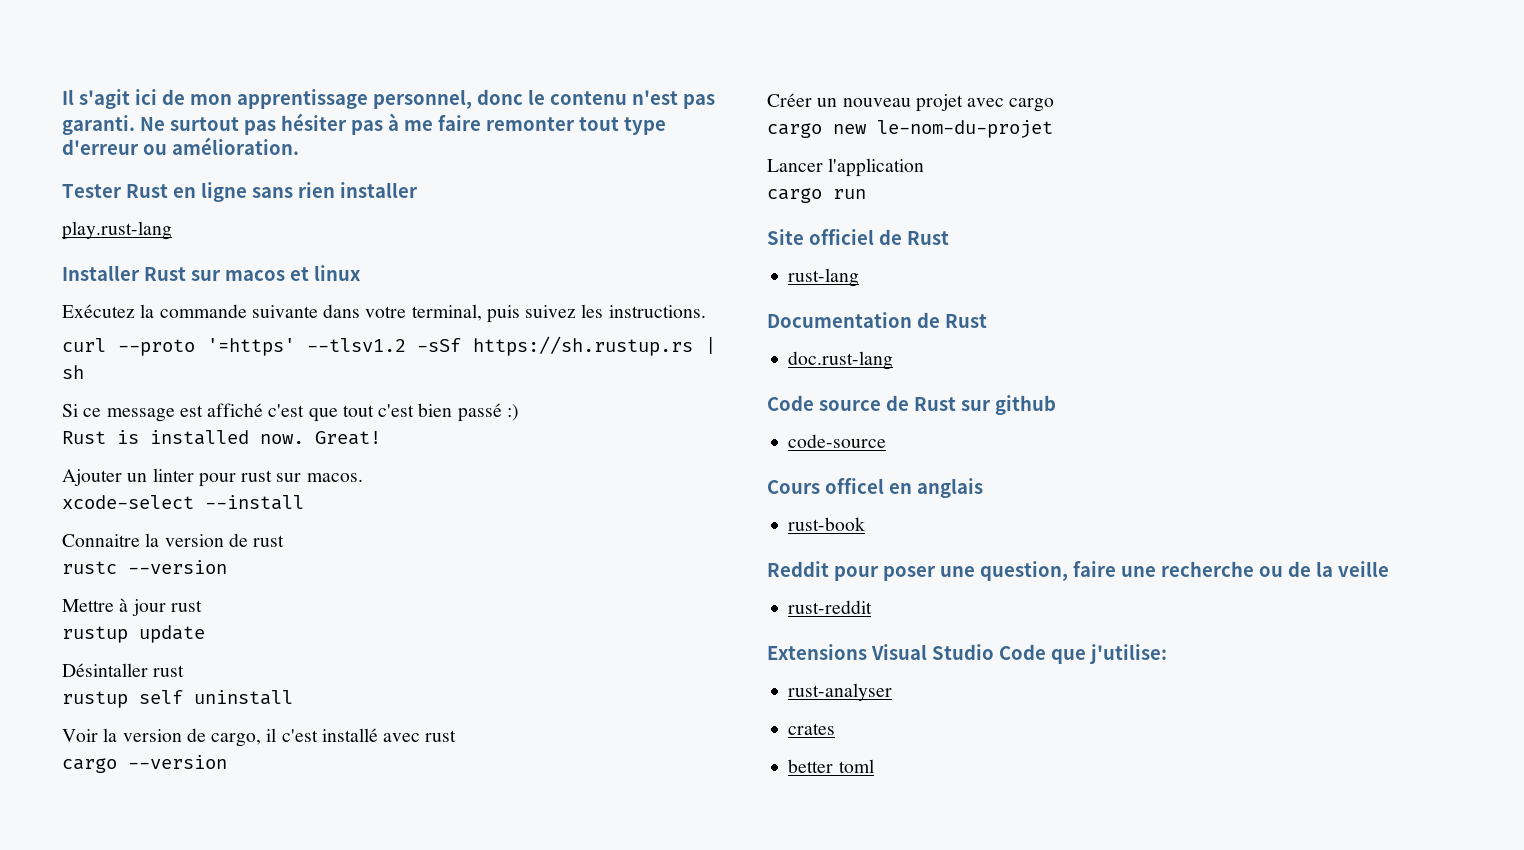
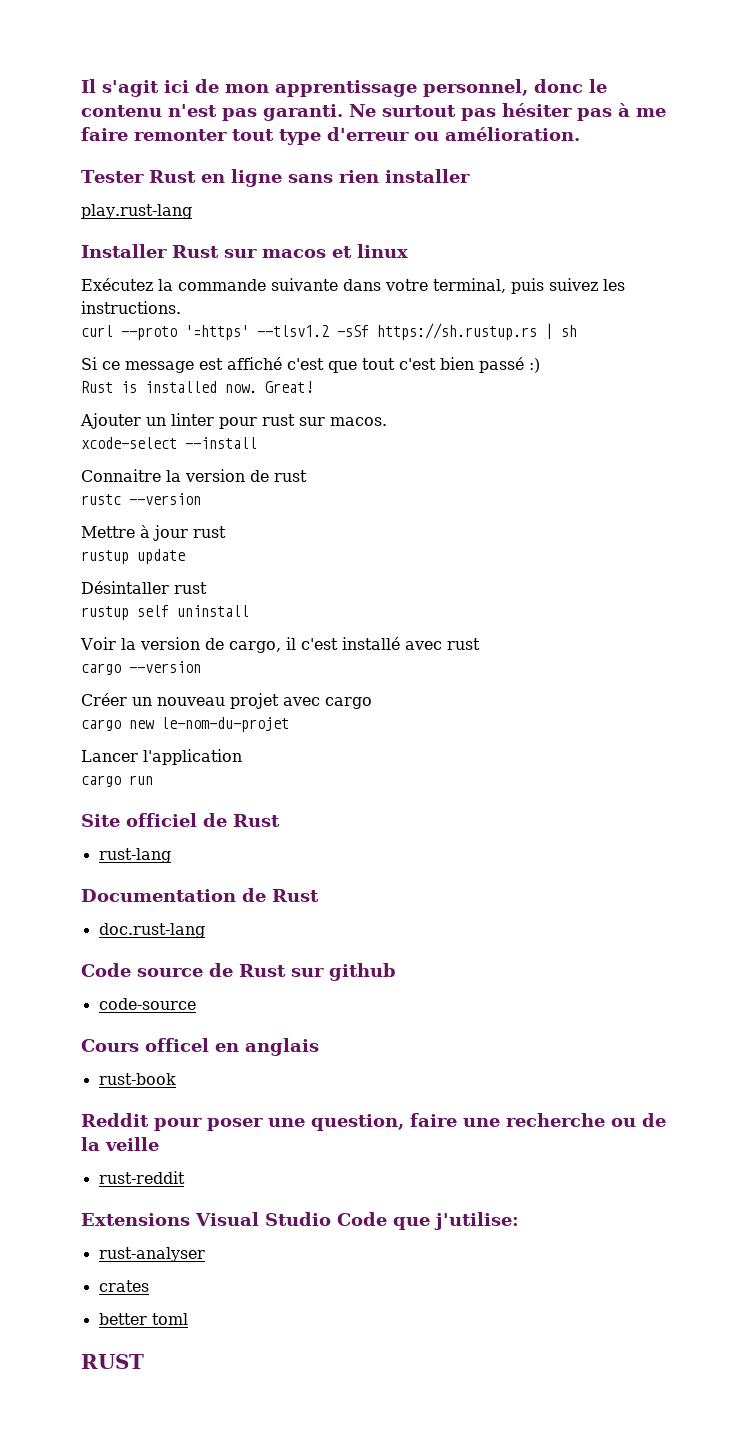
+ RUST

